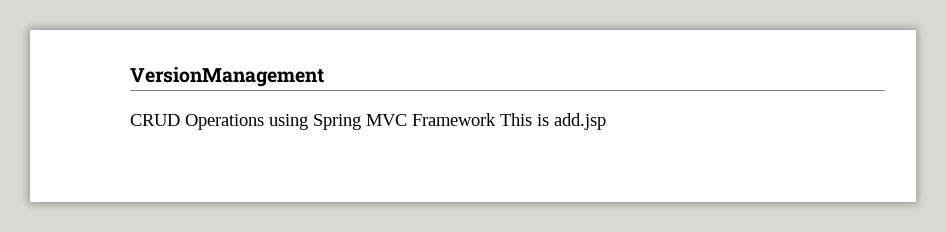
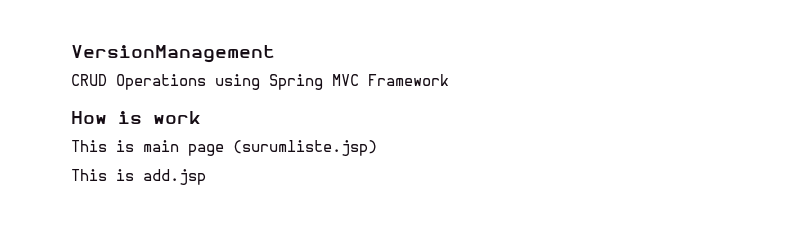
- CRUD Operations using Spring MVC Framework This is add.jsp
+ CRUD Operations using Spring MVC Framework
+ How is work
+ This is main page (surumliste.jsp)
+ This is add.jsp

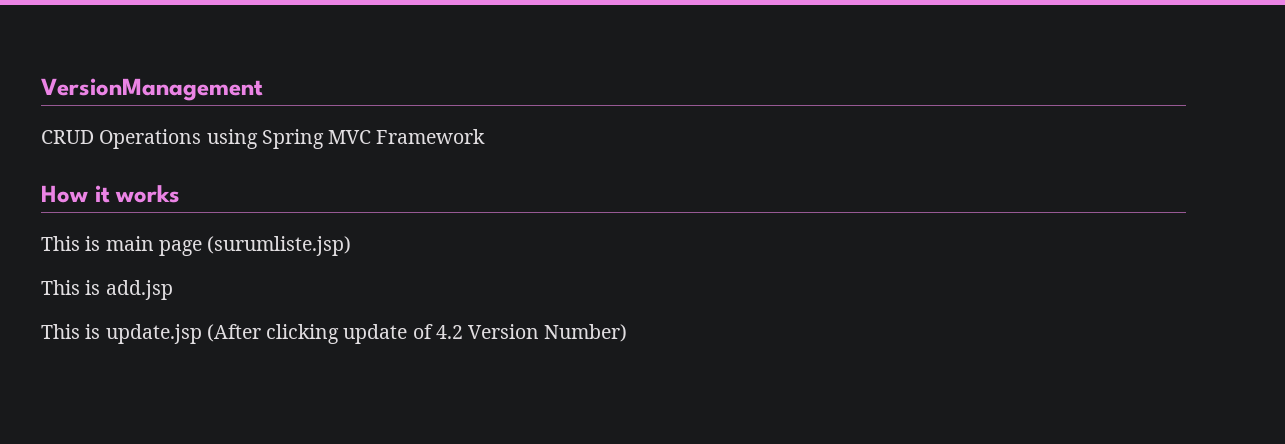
- How is work
+ How it works
+ This is update.jsp (After clicking update of 4.2 Version Number)

